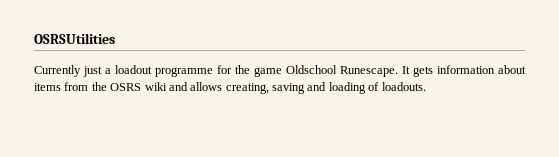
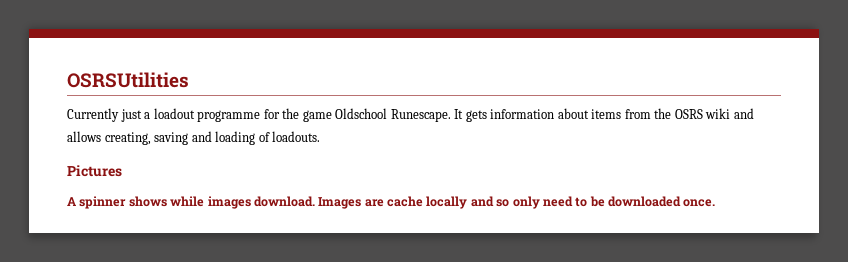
+ Pictures
+ A spinner shows while images download. Images are cache locally and so only need to be downloaded once.

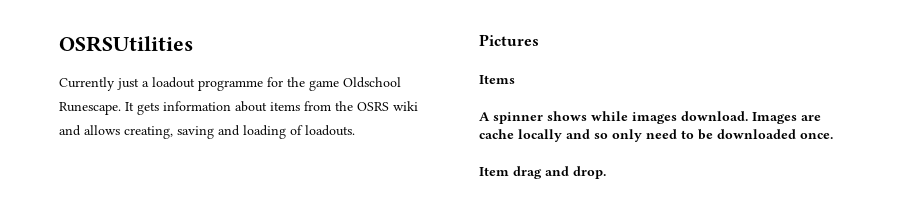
+ Items
+ Item drag and drop.

